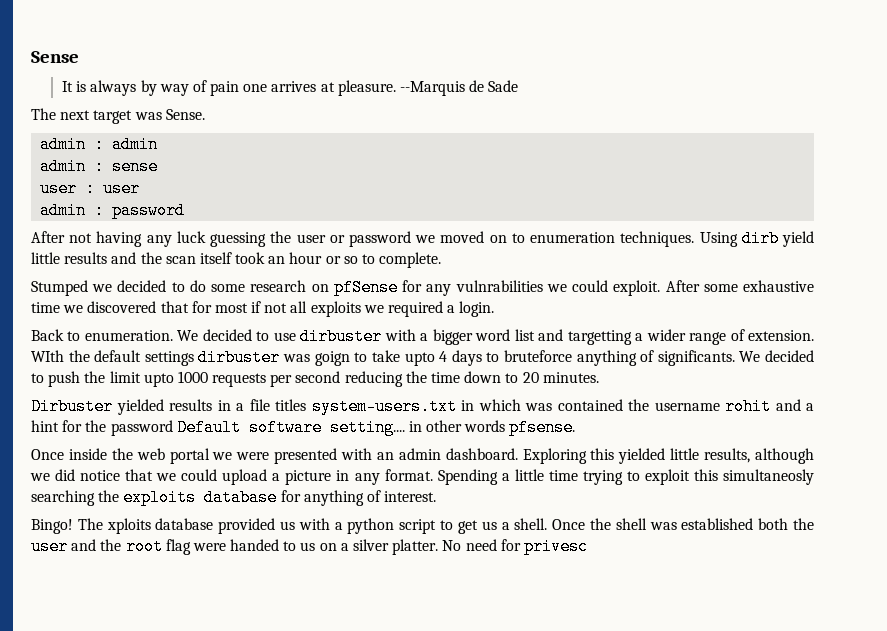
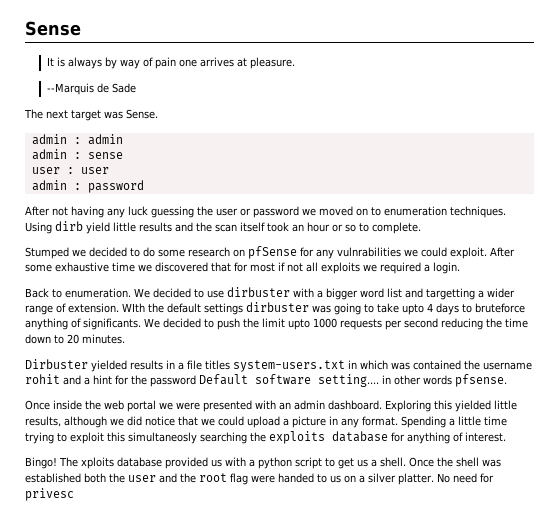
- It is always by way of pain one arrives at pleasure. --Marquis de Sade
+ It is always by way of pain one arrives at pleasure.
+ --Marquis de Sade
- WIth the default settings dirbuster was goign to take upto 4 days to bruteforce anything of significants.
+ WIth the default settings dirbuster was going to take upto 4 days to bruteforce anything of significants.

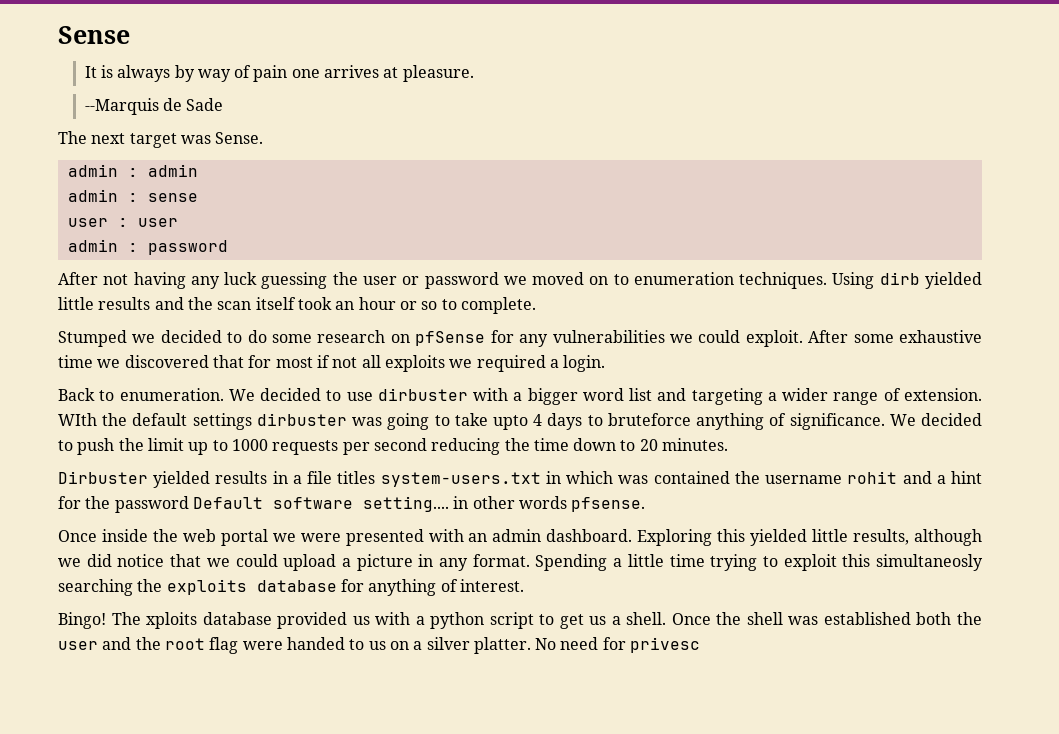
- Using dirb yield little results and the scan itself took an hour or so to complete.
+ Using dirb yielded little results and the scan itself took an hour or so to complete.
- Stumped we decided to do some research on pfSense for any vulnrabilities we could exploit.
+ Stumped we decided to do some research on pfSense for any vulnerabilities we could exploit.
- We decided to use dirbuster with a bigger word list and targetting a wider range of extension.
+ We decided to use dirbuster with a bigger word list and targeting a wider range of extension.
- WIth the default settings dirbuster was going to take upto 4 days to bruteforce anything of significants.
+ WIth the default settings dirbuster was going to take upto 4 days to bruteforce anything of significance.
- We decided to push the limit upto 1000 requests per second reducing the time down to 20 minutes.
+ We decided to push the limit up to 1000 requests per second reducing the time down to 20 minutes.

